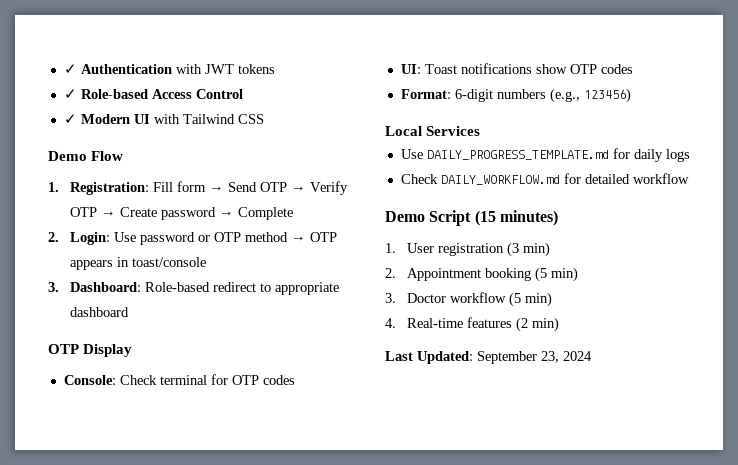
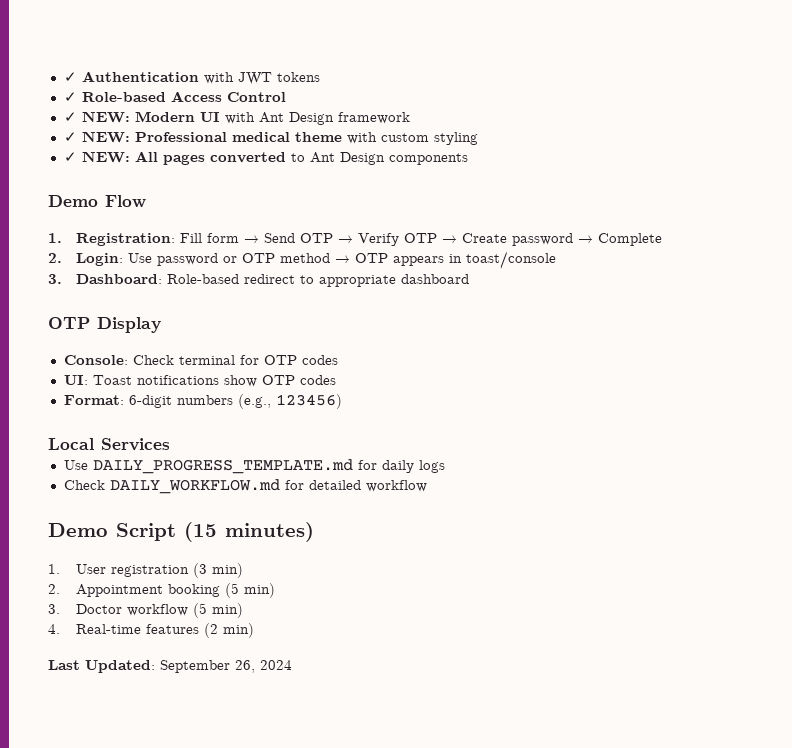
- ✓ Modern UI with Tailwind CSS
+ ✓ NEW: Modern UI with Ant Design framework
+ ✓ NEW: Professional medical theme with custom styling
+ ✓ NEW: All pages converted to Ant Design components
- Last Updated: September 23, 2024
+ Last Updated: September 26, 2024

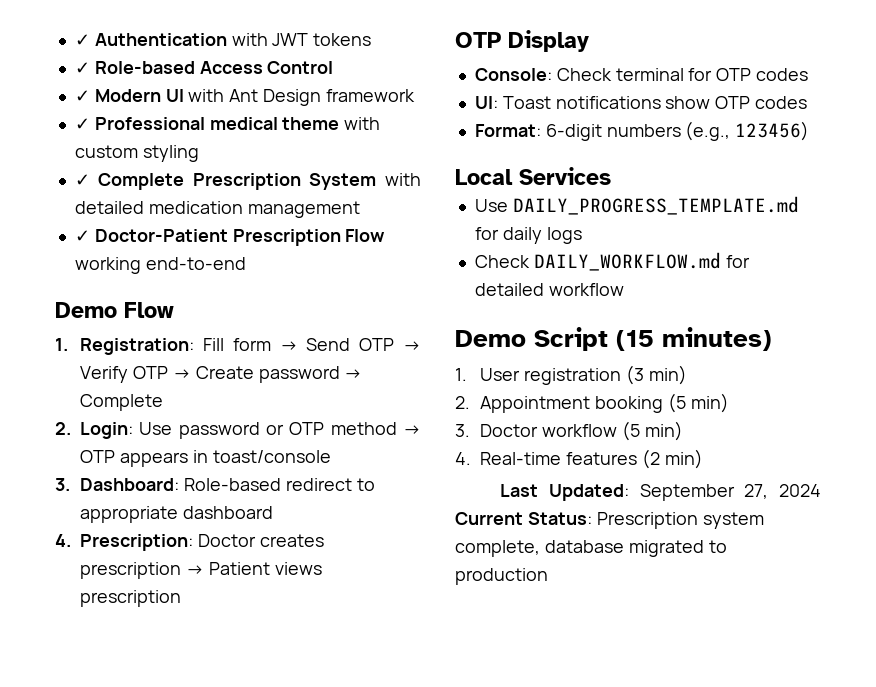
- ✓ NEW: Modern UI with Ant Design framework
+ ✓ Modern UI with Ant Design framework
- ✓ NEW: Professional medical theme with custom styling
+ ✓ Professional medical theme with custom styling
- ✓ NEW: All pages converted to Ant Design components
+ ✓ Complete Prescription System with detailed medication management
+ ✓ Doctor-Patient Prescription Flow working end-to-end
+ 4. Prescription: Doctor creates prescription → Patient views prescription
- Last Updated: September 26, 2024
+ Last Updated: September 27, 2024 Current Status: Prescription system complete, database migrated to production

